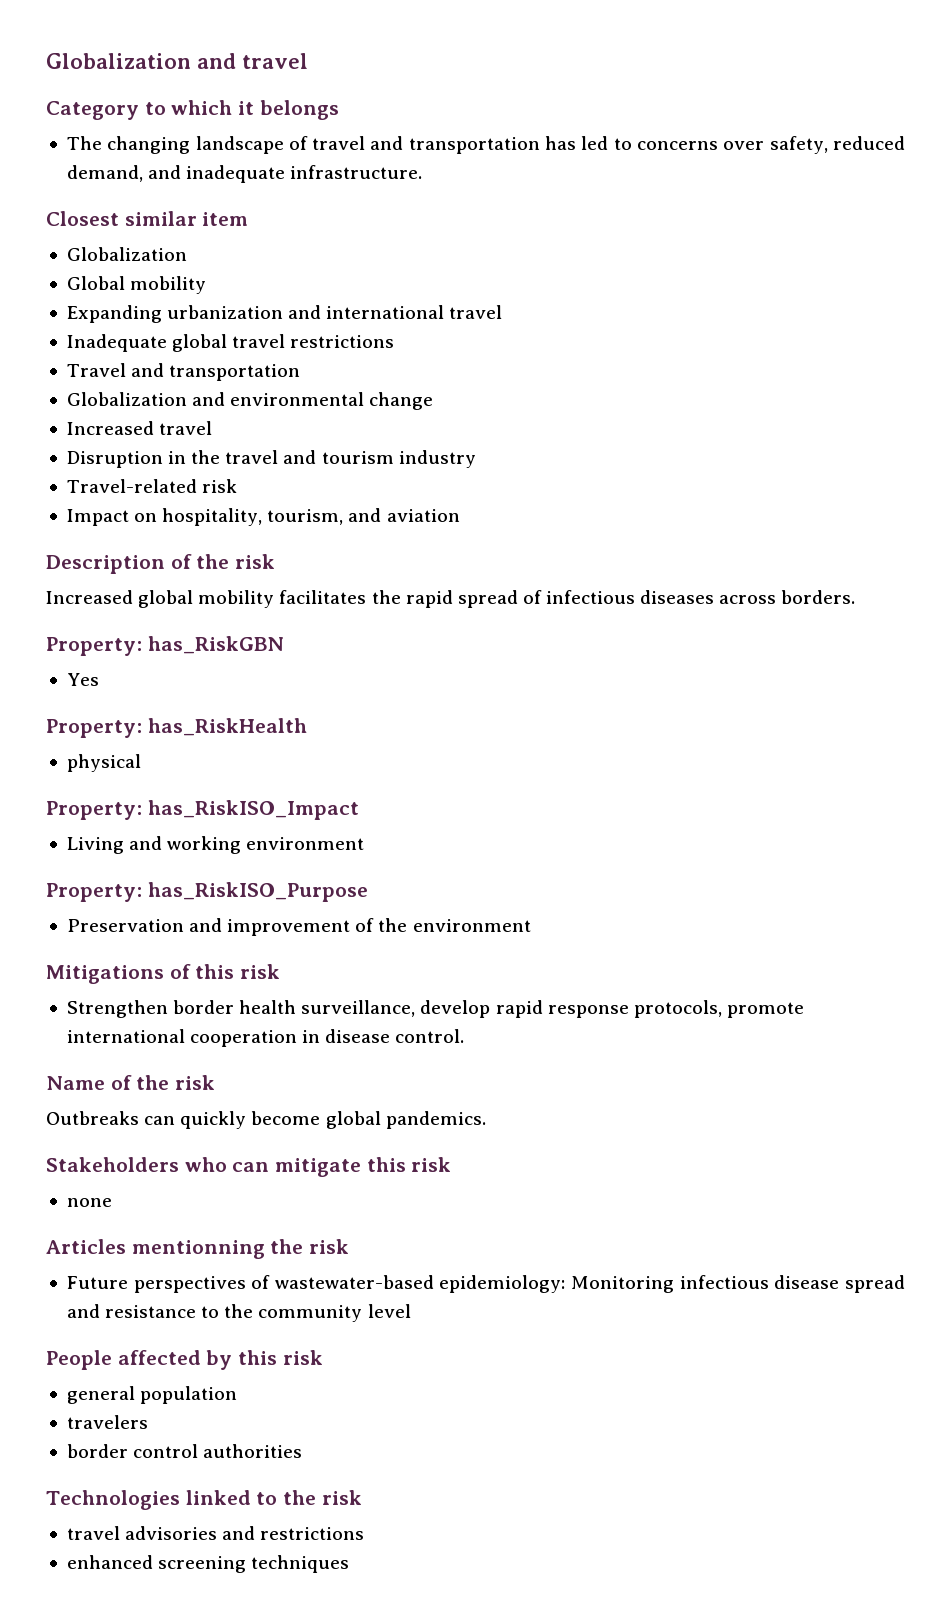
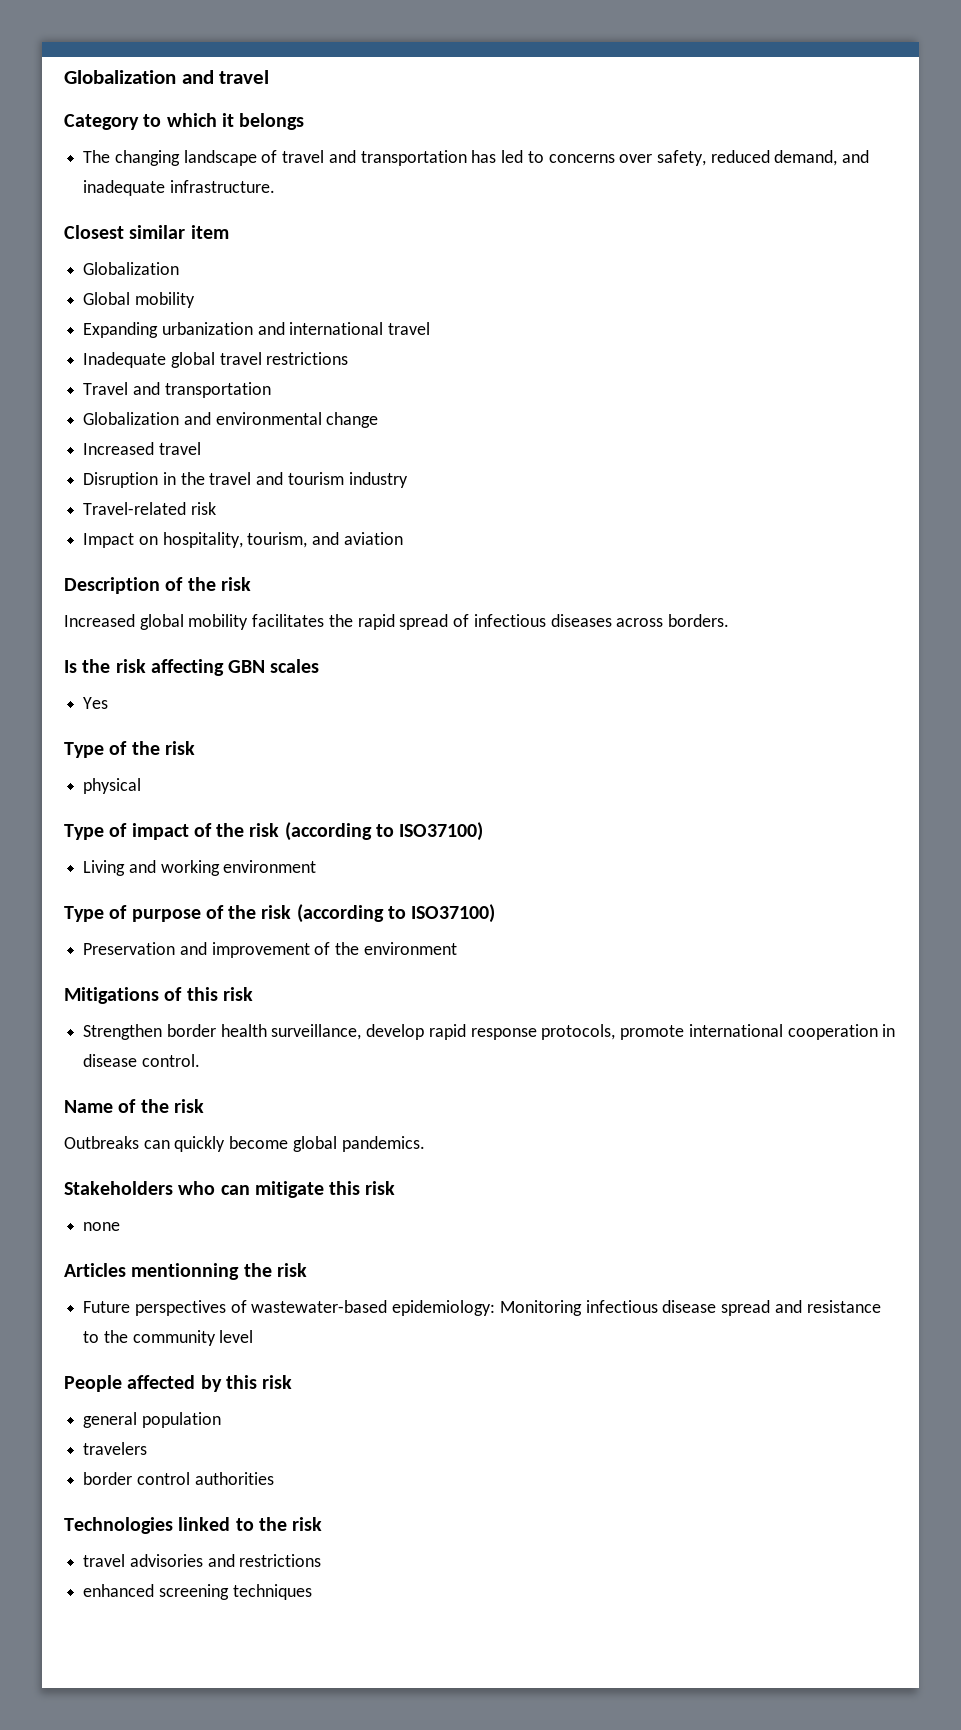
- Property: has_RiskGBN
+ Is the risk affecting GBN scales
  Yes
- Property: has_RiskHealth
+ Type of the risk
  physical
- Property: has_RiskISO_Impact
+ Type of impact of the risk (according to ISO37100)
  Living and working environment
- Property: has_RiskISO_Purpose
+ Type of purpose of the risk (according to ISO37100)

